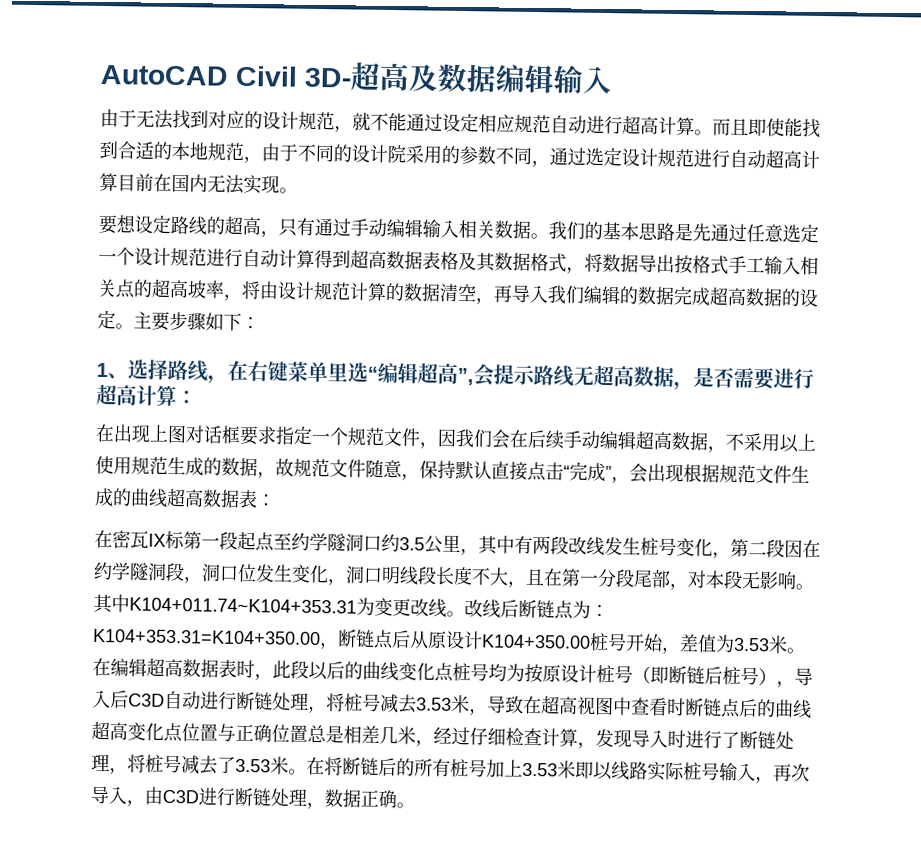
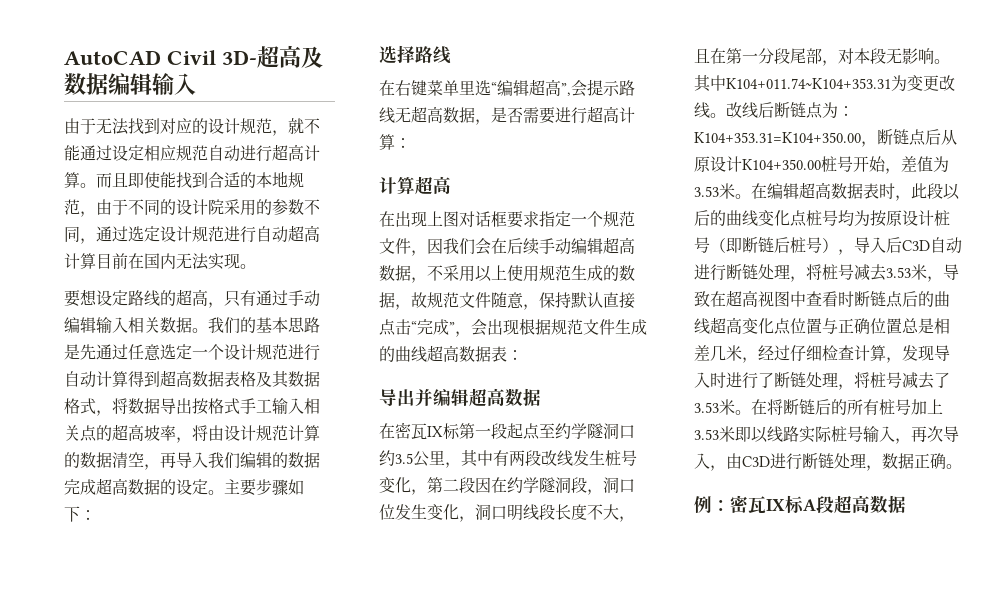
- 1、选择路线，在右键菜单里选“编辑超高”,会提示路线无超高数据，是否需要进行超高计算：
+ 选择路线
+ 在右键菜单里选“编辑超高”,会提示路线无超高数据，是否需要进行超高计算：
+ 计算超高
+ 导出并编辑超高数据
+ 例：密瓦IX标A段超高数据

